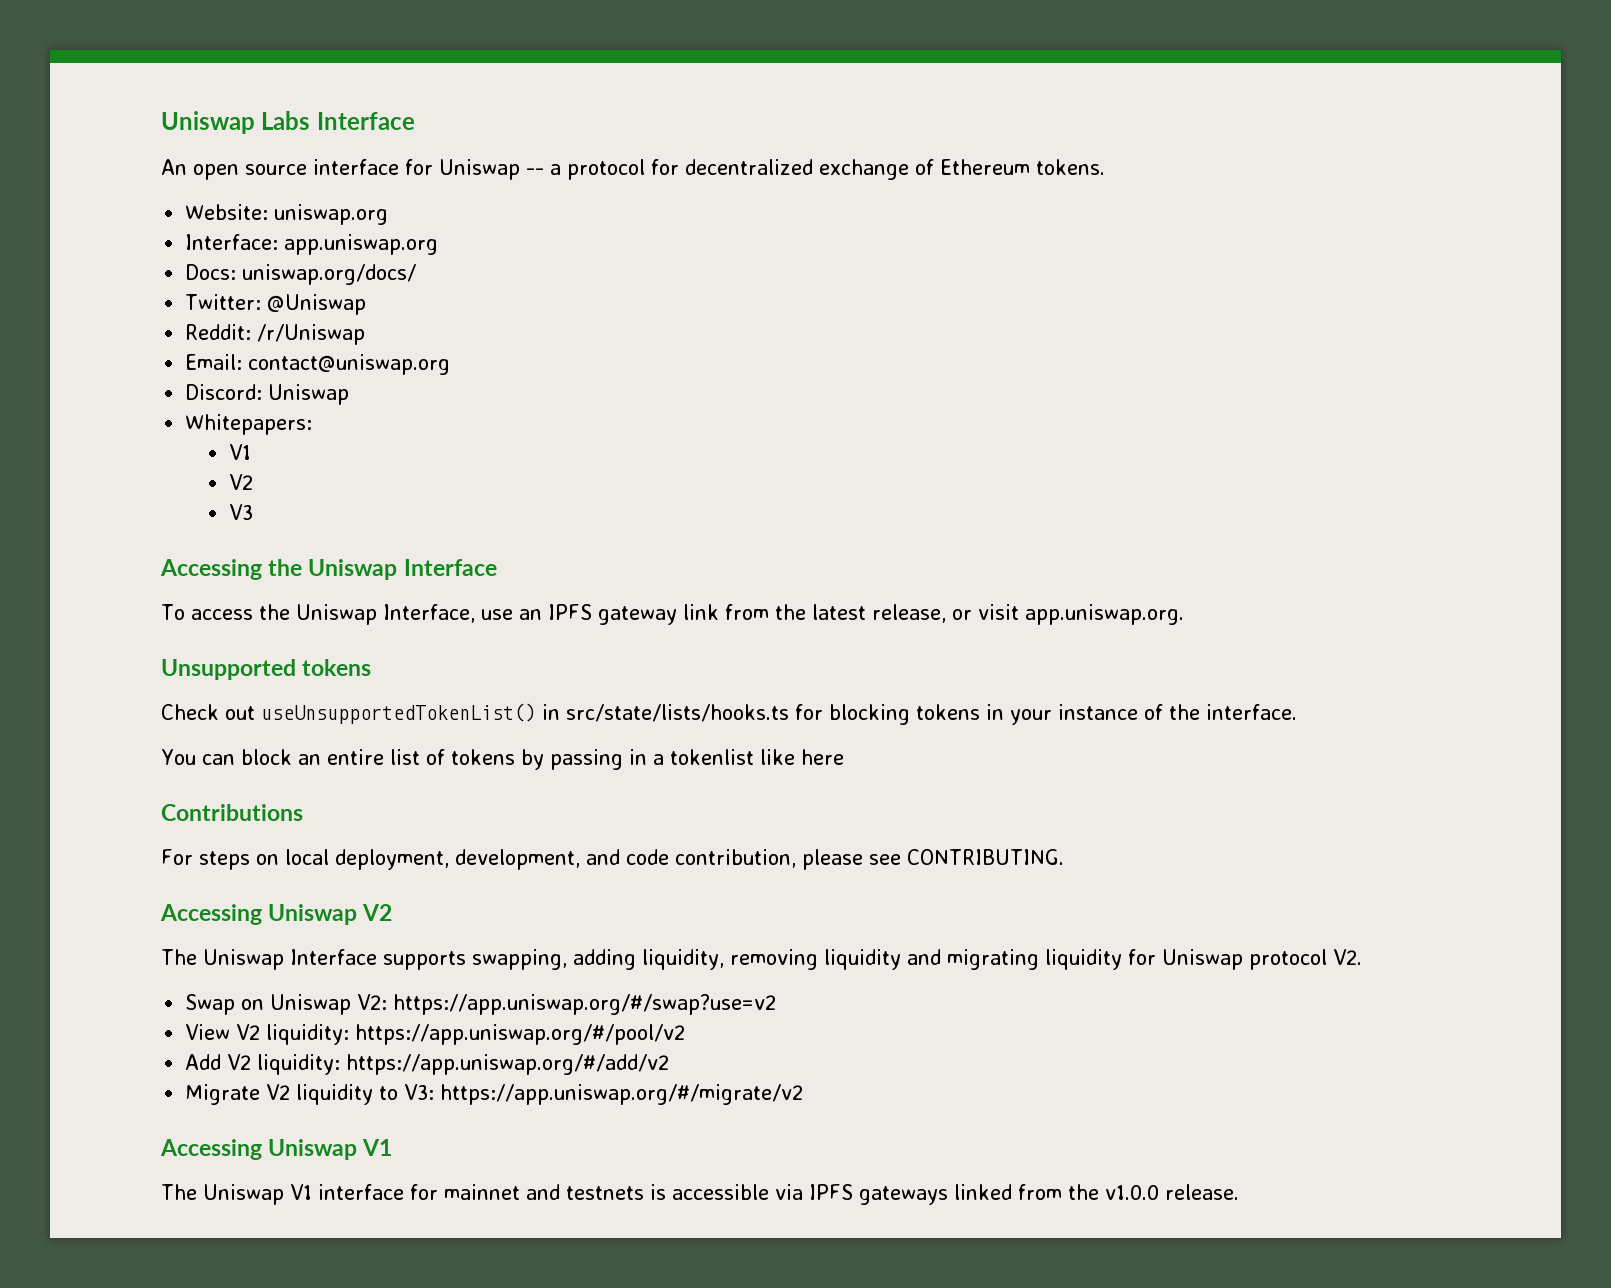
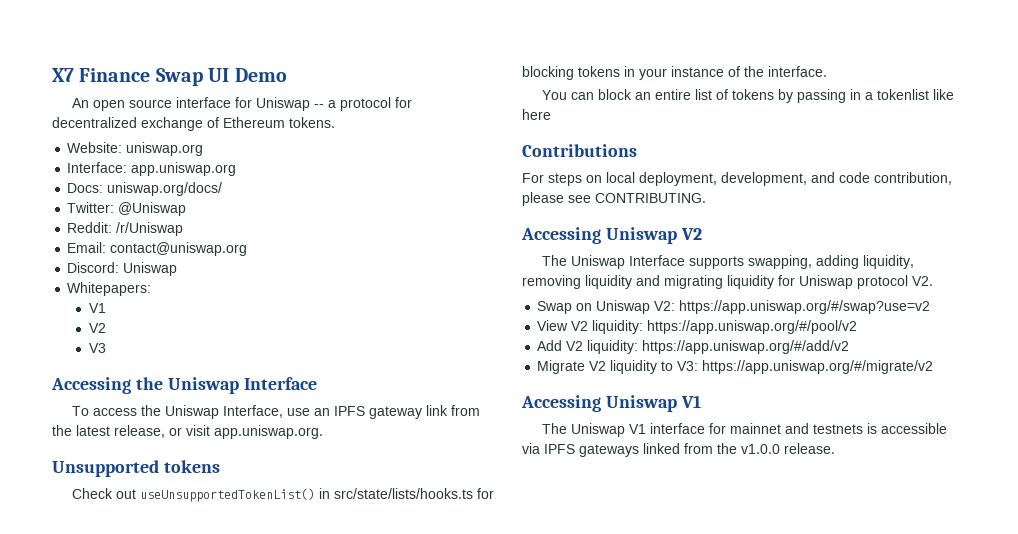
- Uniswap Labs Interface
+ X7 Finance Swap UI Demo

